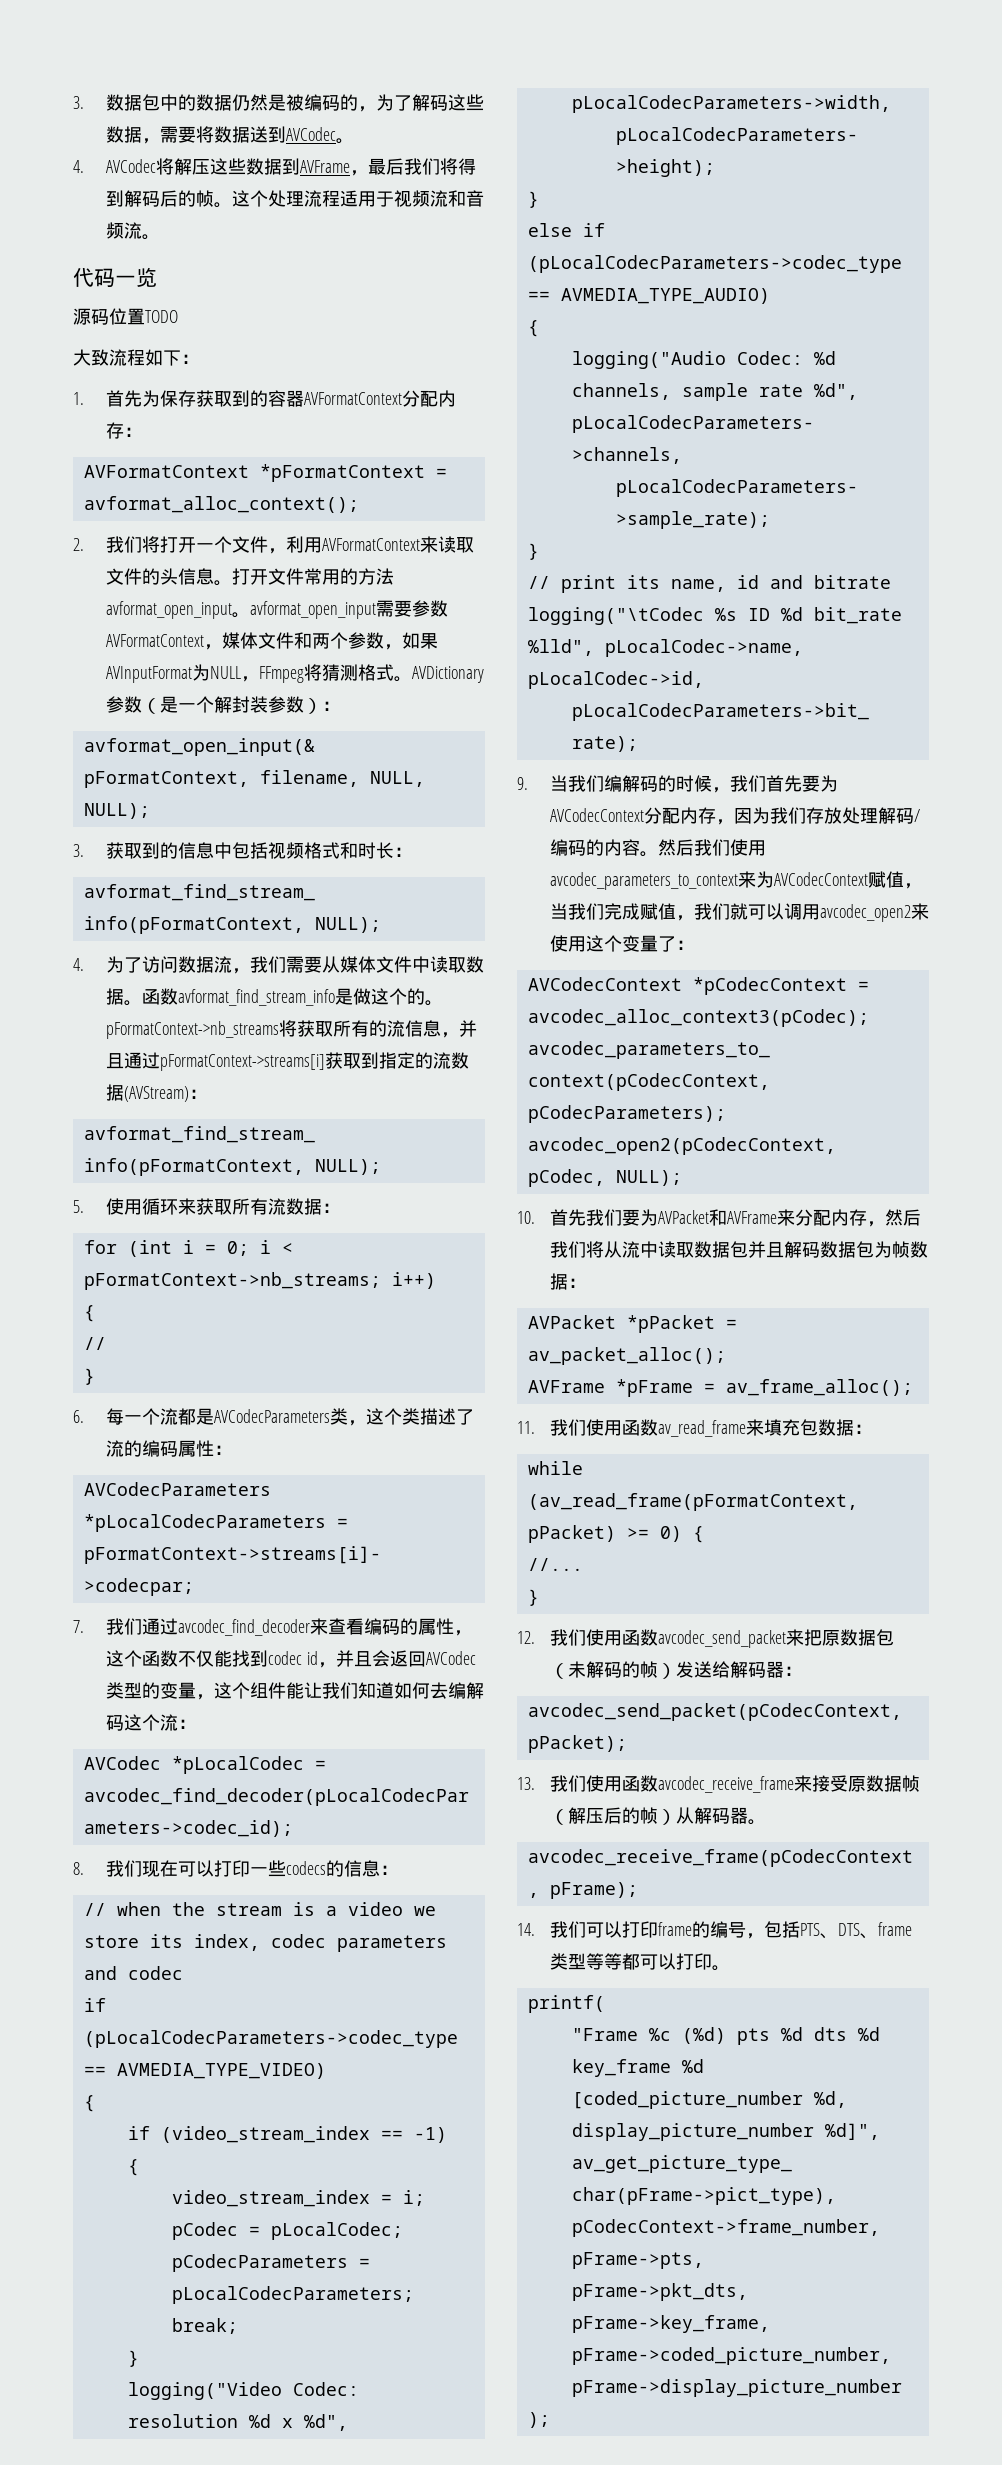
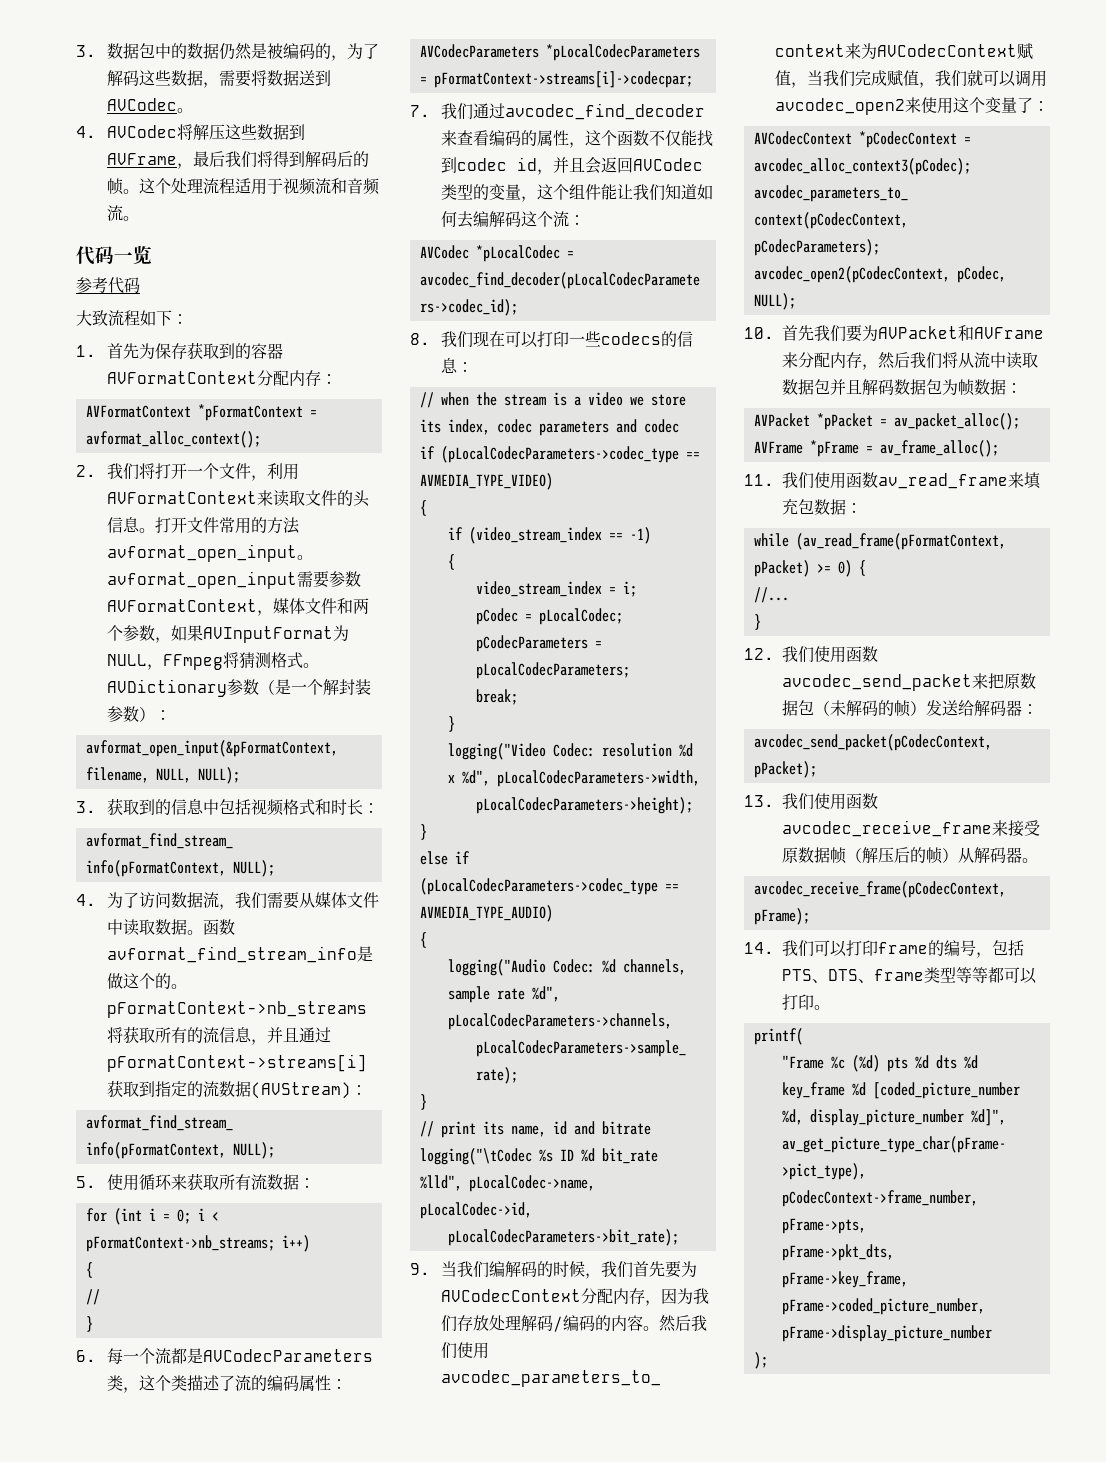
- 源码位置TODO
+ 参考代码

